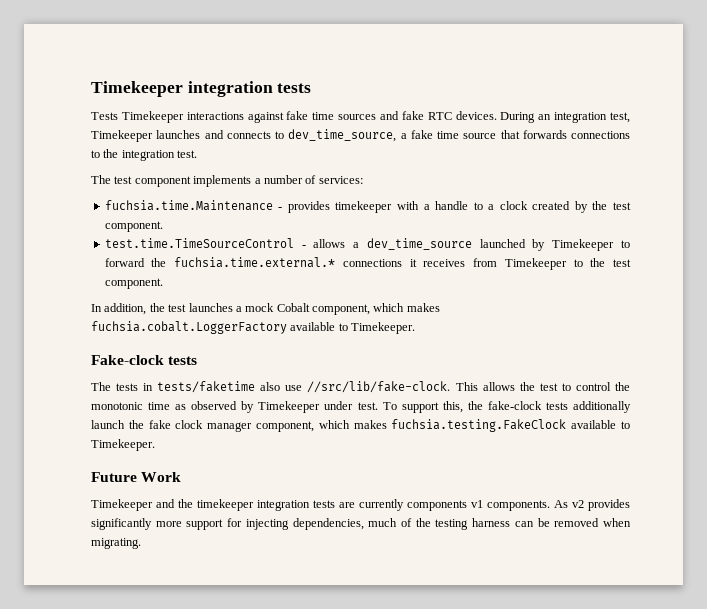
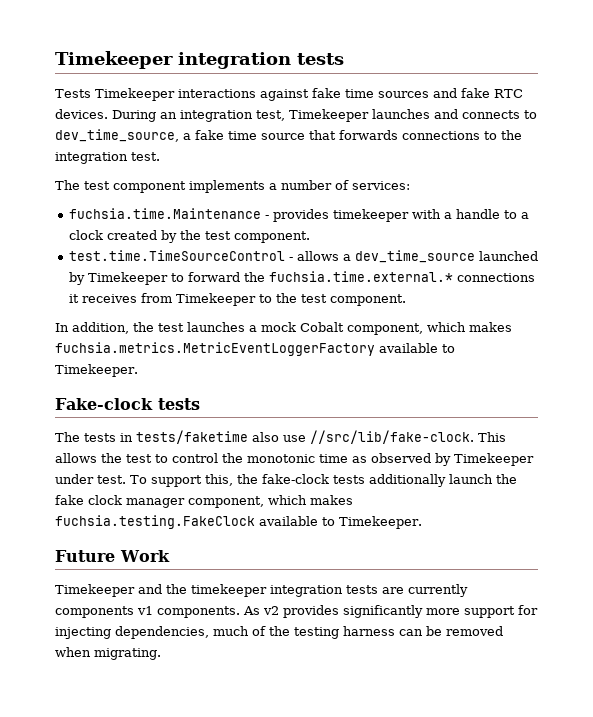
- In addition, the test launches a mock Cobalt component, which makes fuchsia.cobalt.LoggerFactory available to Timekeeper.
+ In addition, the test launches a mock Cobalt component, which makes fuchsia.metrics.MetricEventLoggerFactory available to Timekeeper.

